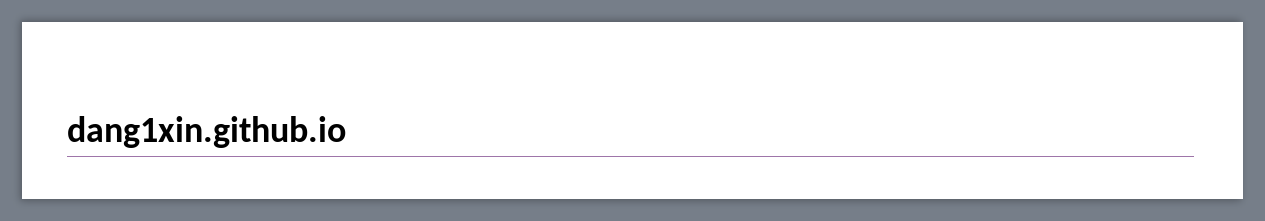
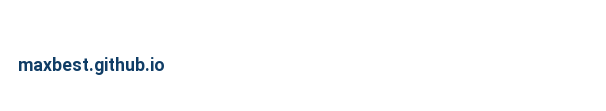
- dang1xin.github.io
+ maxbest.github.io

